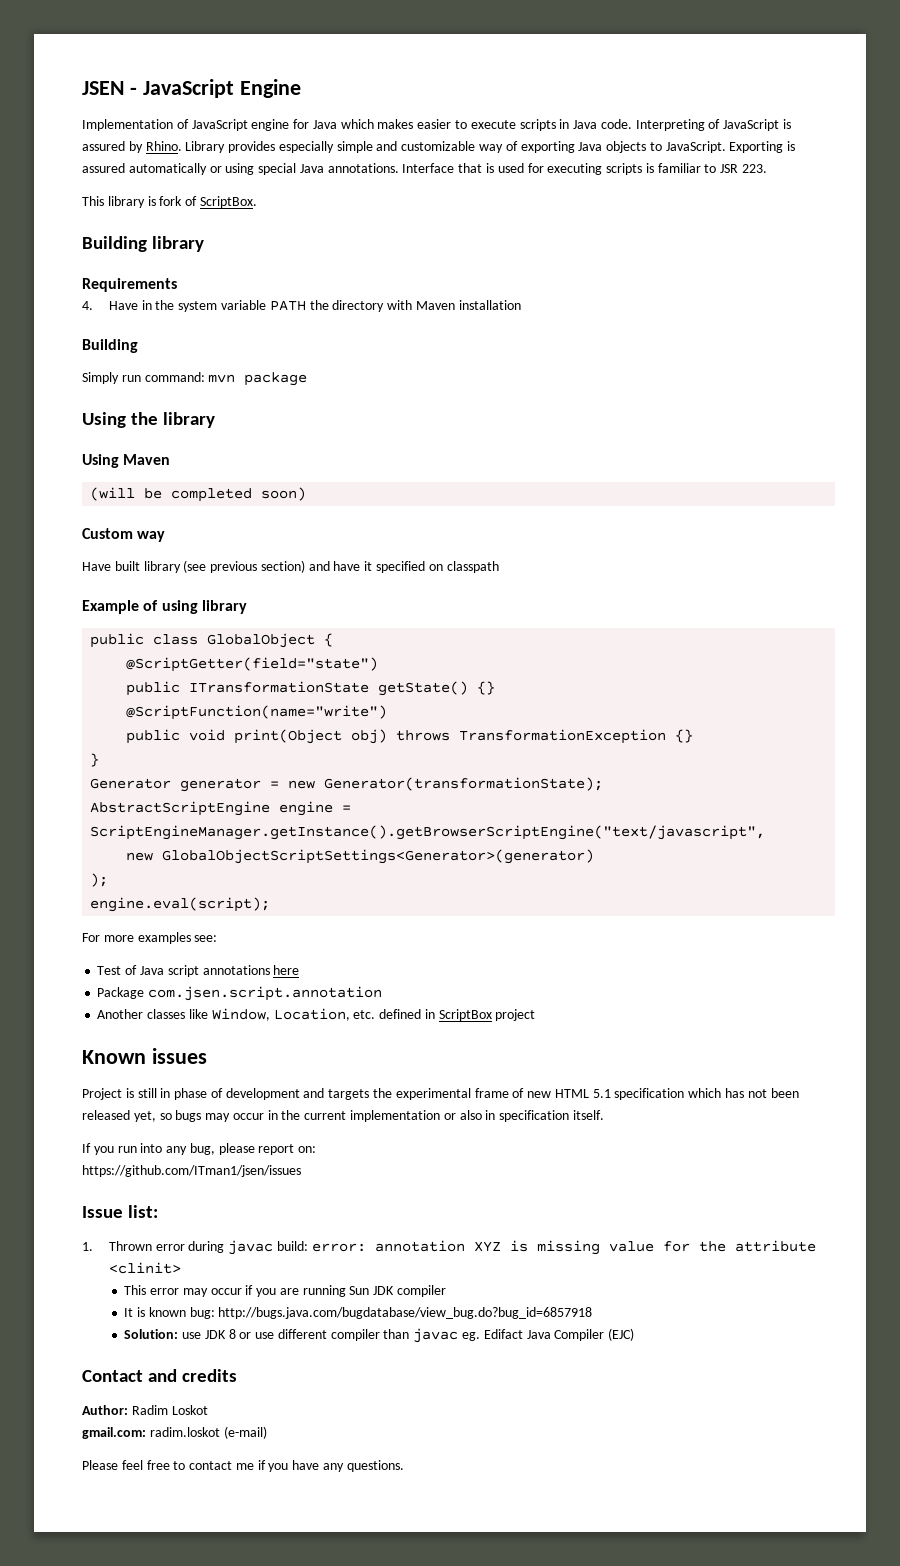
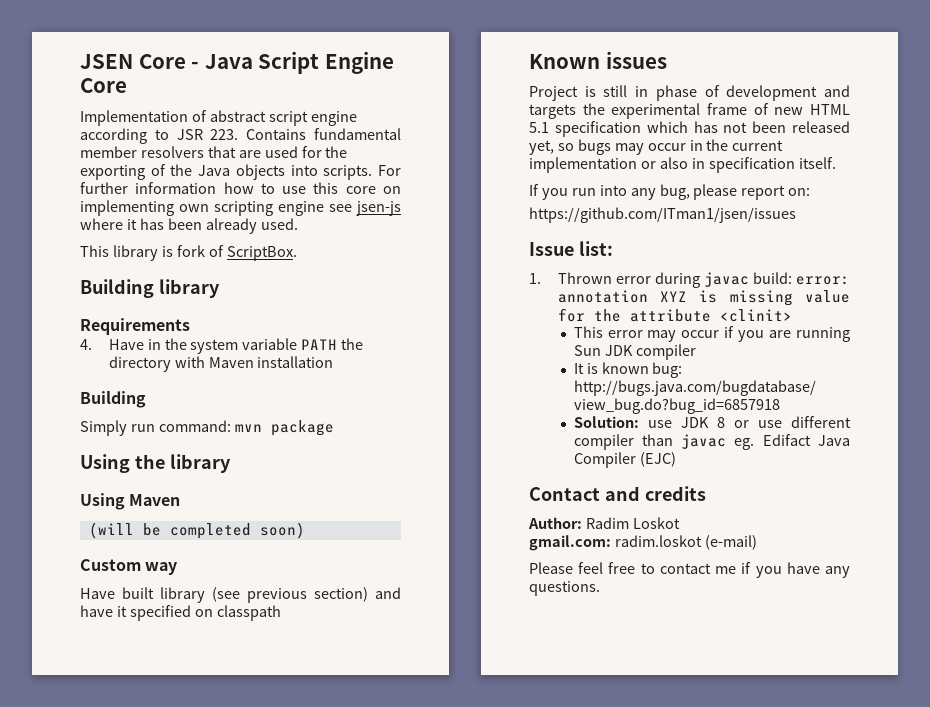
- JSEN - JavaScript Engine
+ JSEN Core - Java Script Engine Core
- Implementation of JavaScript engine for Java which makes easier to execute scripts in Java code. Interpreting of JavaScript is assured by Rhino. Library provides especially simple and customizable way of exporting Java objects to JavaScript. Exporting is assured automatically or using special Java annotations. Interface that is used for executing scripts is familiar to JSR 223.
+ Implementation of abstract script engine according to JSR 223. Contains fundamental member resolvers that are used for the exporting of the Java objects into scripts. For further information how to use this core on implementing own scripting engine see jsen-js where it has been already used.
- Example of using library
- public class GlobalObject {
- @ScriptGetter(field="state")
- public ITransformationState getState() {}
- @ScriptFunction(name="write")
- public void print(Object obj) throws TransformationException {}
- }
- Generator generator = new Generator(transformationState);
- AbstractScriptEngine engine = ScriptEngineManager.getInstance().getBrowserScriptEngine("text/javascript",
- new GlobalObjectScriptSettings<Generator>(generator)
- );
- engine.eval(script);
- For more examples see:
- Test of Java script annotations here
- Package com.jsen.script.annotation
- Another classes like Window, Location, etc. defined in ScriptBox project

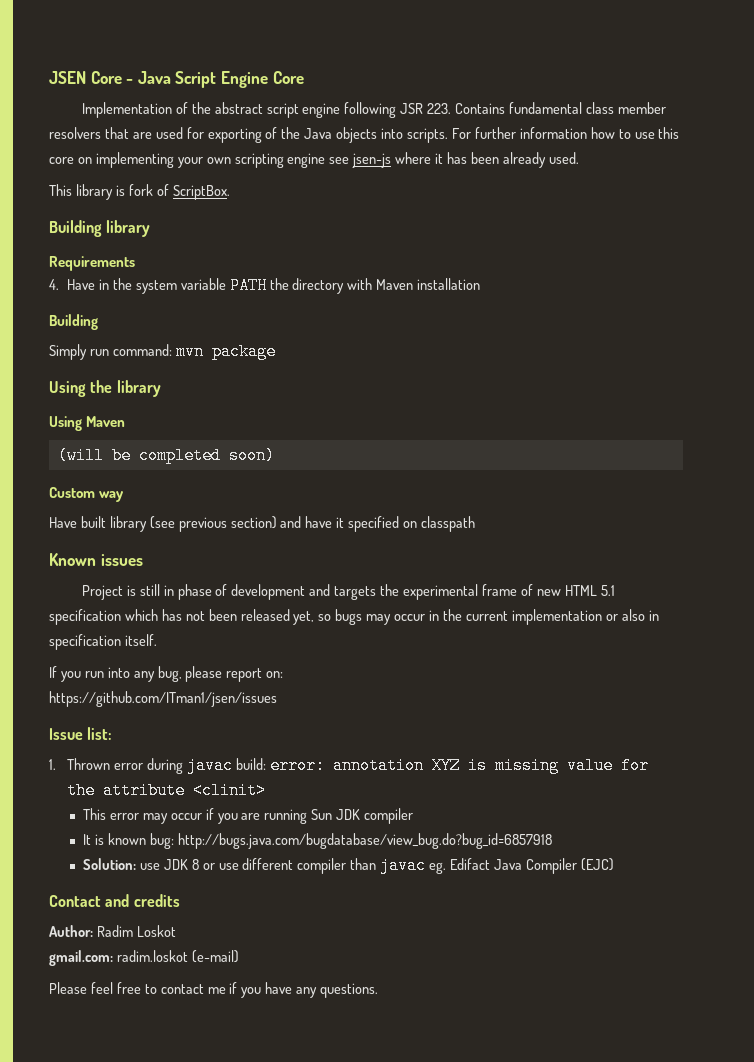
- Implementation of abstract script engine according to JSR 223. Contains fundamental member resolvers that are used for the exporting of the Java objects into scripts.
+ Implementation of the abstract script engine following JSR 223. Contains fundamental class member resolvers that are used for exporting of the Java objects into scripts.
- For further information how to use this core on implementing own scripting engine see jsen-js where it has been already used.
+ For further information how to use this core on implementing your own scripting engine see jsen-js where it has been already used.

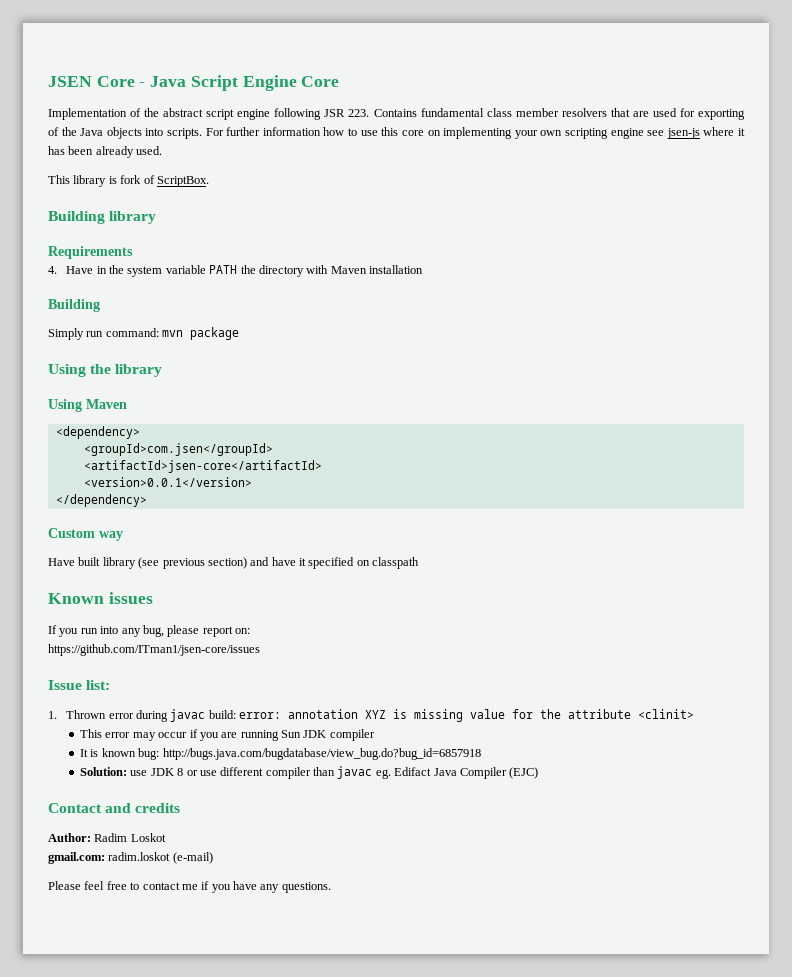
- (will be completed soon)
+ <dependency>
+ <groupId>com.jsen</groupId>
+ <artifactId>jsen-core</artifactId>
+ <version>0.0.1</version>
+ </dependency>
- Project is still in phase of development and targets the experimental frame of new HTML 5.1 specification which has not been released yet, so bugs may occur in the current implementation or also in specification itself.
- https://github.com/ITman1/jsen/issues
+ https://github.com/ITman1/jsen-core/issues

